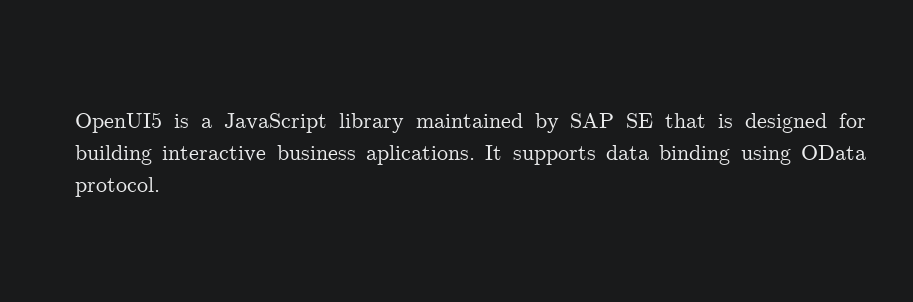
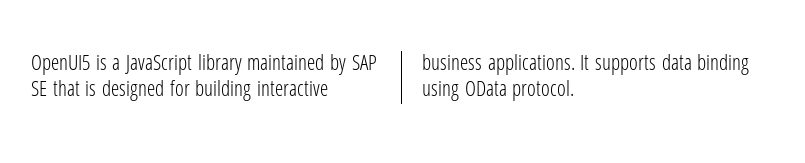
- OpenUI5 is a JavaScript library maintained by SAP SE that is designed for building interactive business aplications.
+ OpenUI5 is a JavaScript library maintained by SAP SE that is designed for building interactive business applications.

